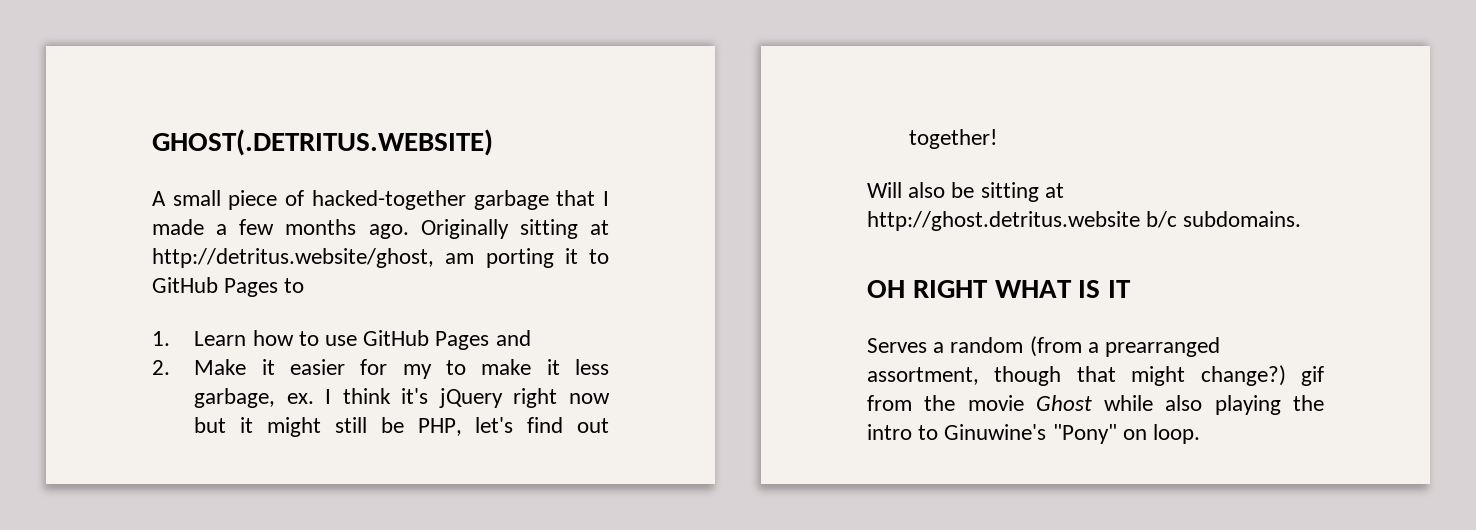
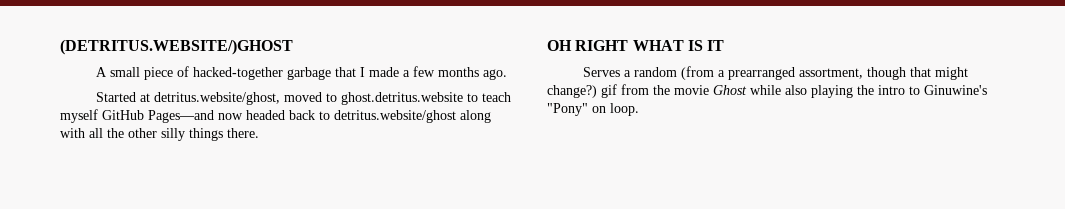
- GHOST(.DETRITUS.WEBSITE)
+ (DETRITUS.WEBSITE/)GHOST
- A small piece of hacked-together garbage that I made a few months ago. Originally sitting at http://detritus.website/ghost, am porting it to GitHub Pages to
- 1. Learn how to use GitHub Pages and
- 2. Make it easier for my to make it less garbage, ex. I think it's jQuery right now but it might still be PHP, let's find out together!
- Will also be sitting at http://ghost.detritus.website b/c subdomains.
+ A small piece of hacked-together garbage that I made a few months ago.
+ Started at detritus.website/ghost, moved to ghost.detritus.website to teach myself GitHub Pages—and now headed back to detritus.website/ghost along with all the other silly things there.

